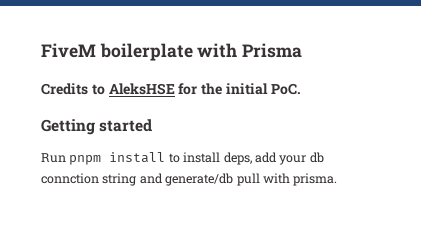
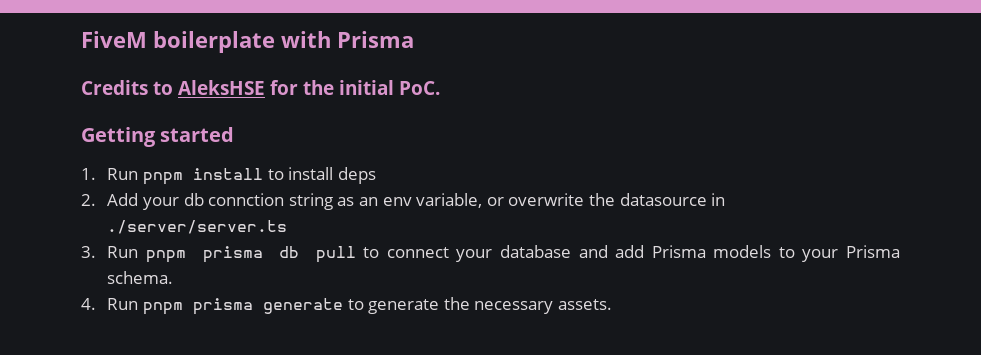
- Run pnpm install to install deps, add your db connction string and generate/db pull with prisma.
+ 1. Run pnpm install to install deps
+ 2. Add your db connction string as an env variable, or overwrite the datasource in ./server/server.ts
+ 3. Run pnpm prisma db pull to connect your database and add Prisma models to your Prisma schema.
+ 4. Run pnpm prisma generate to generate the necessary assets.

